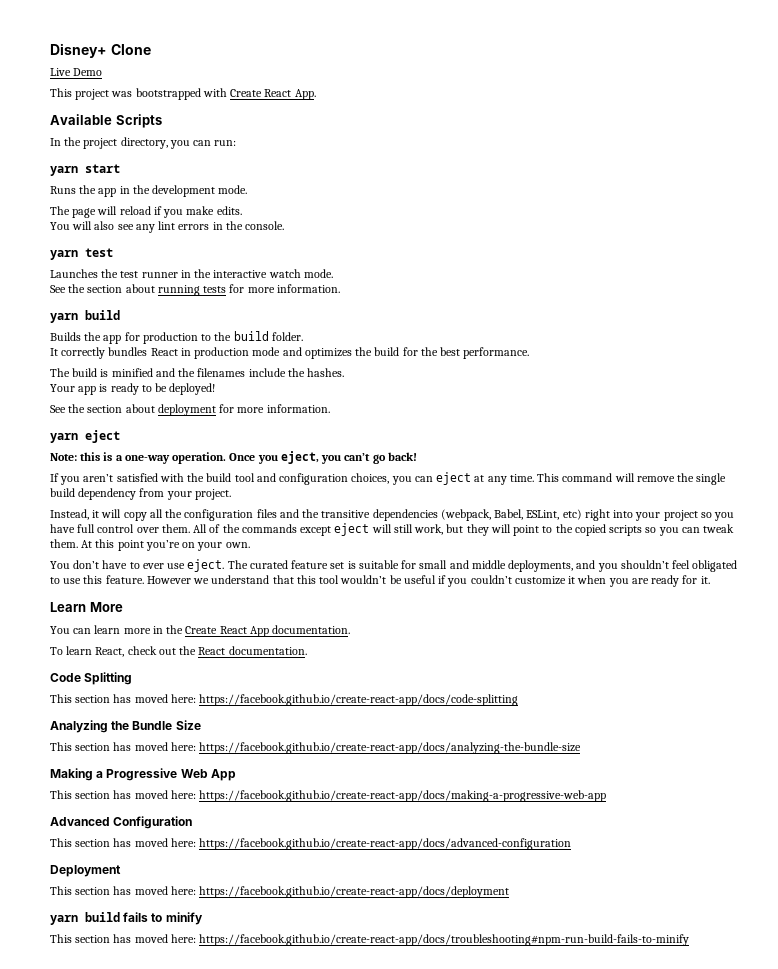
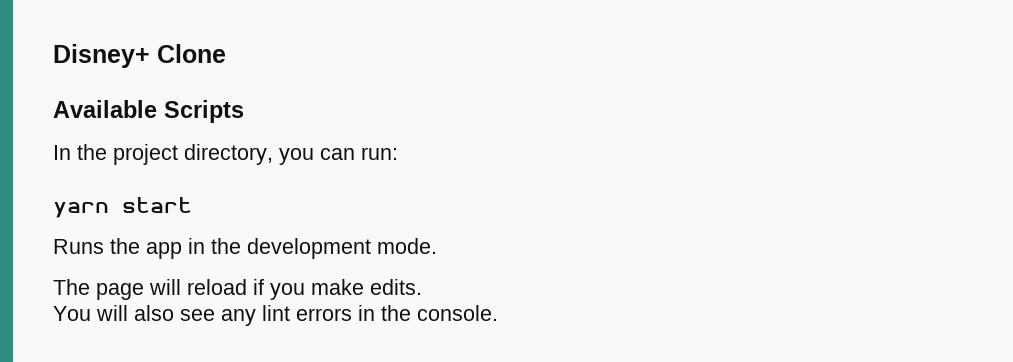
- Live Demo
- This project was bootstrapped with Create React App.
- yarn test
- Launches the test runner in the interactive watch mode.
- See the section about running tests for more information.
- yarn build
- Builds the app for production to the build folder.
- It correctly bundles React in production mode and optimizes the build for the best performance.
- The build is minified and the filenames include the hashes.
- Your app is ready to be deployed!
- See the section about deployment for more information.
- yarn eject
- Note: this is a one-way operation. Once you eject, you can’t go back!
- If you aren’t satisfied with the build tool and configuration choices, you can eject at any time. This command will remove the single build dependency from your project.
- Instead, it will copy all the configuration files and the transitive dependencies (webpack, Babel, ESLint, etc) right into your project so you have full control over them. All of the commands except eject will still work, but they will point to the copied scripts so you can tweak them. At this point you’re on your own.
- You don’t have to ever use eject. The curated feature set is suitable for small and middle deployments, and you shouldn’t feel obligated to use this feature. However we understand that this tool wouldn’t be useful if you couldn’t customize it when you are ready for it.
- Learn More
- You can learn more in the Create React App documentation.
- To learn React, check out the React documentation.
- Code Splitting
- This section has moved here: https://facebook.github.io/create-react-app/docs/code-splitting
- Analyzing the Bundle Size
- This section has moved here: https://facebook.github.io/create-react-app/docs/analyzing-the-bundle-size
- Making a Progressive Web App
- This section has moved here: https://facebook.github.io/create-react-app/docs/making-a-progressive-web-app
- Advanced Configuration
- This section has moved here: https://facebook.github.io/create-react-app/docs/advanced-configuration
- Deployment
- This section has moved here: https://facebook.github.io/create-react-app/docs/deployment
- yarn build fails to minify
- This section has moved here: https://facebook.github.io/create-react-app/docs/troubleshooting#npm-run-build-fails-to-minify

